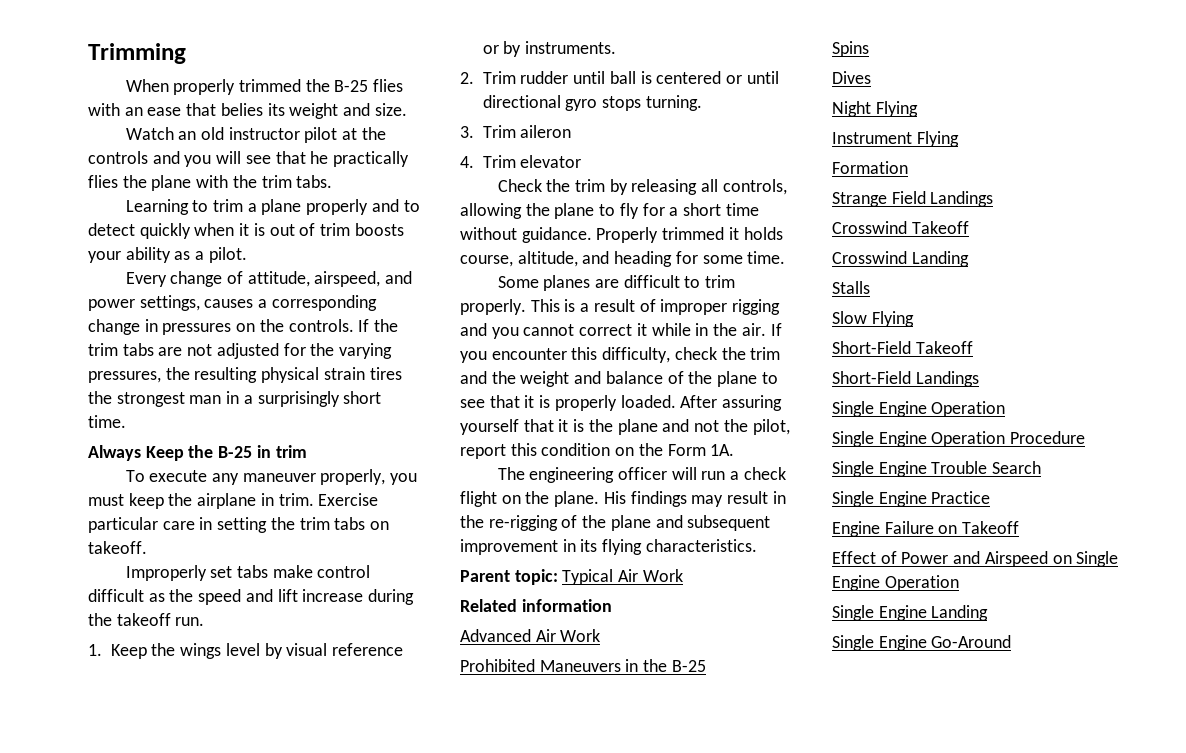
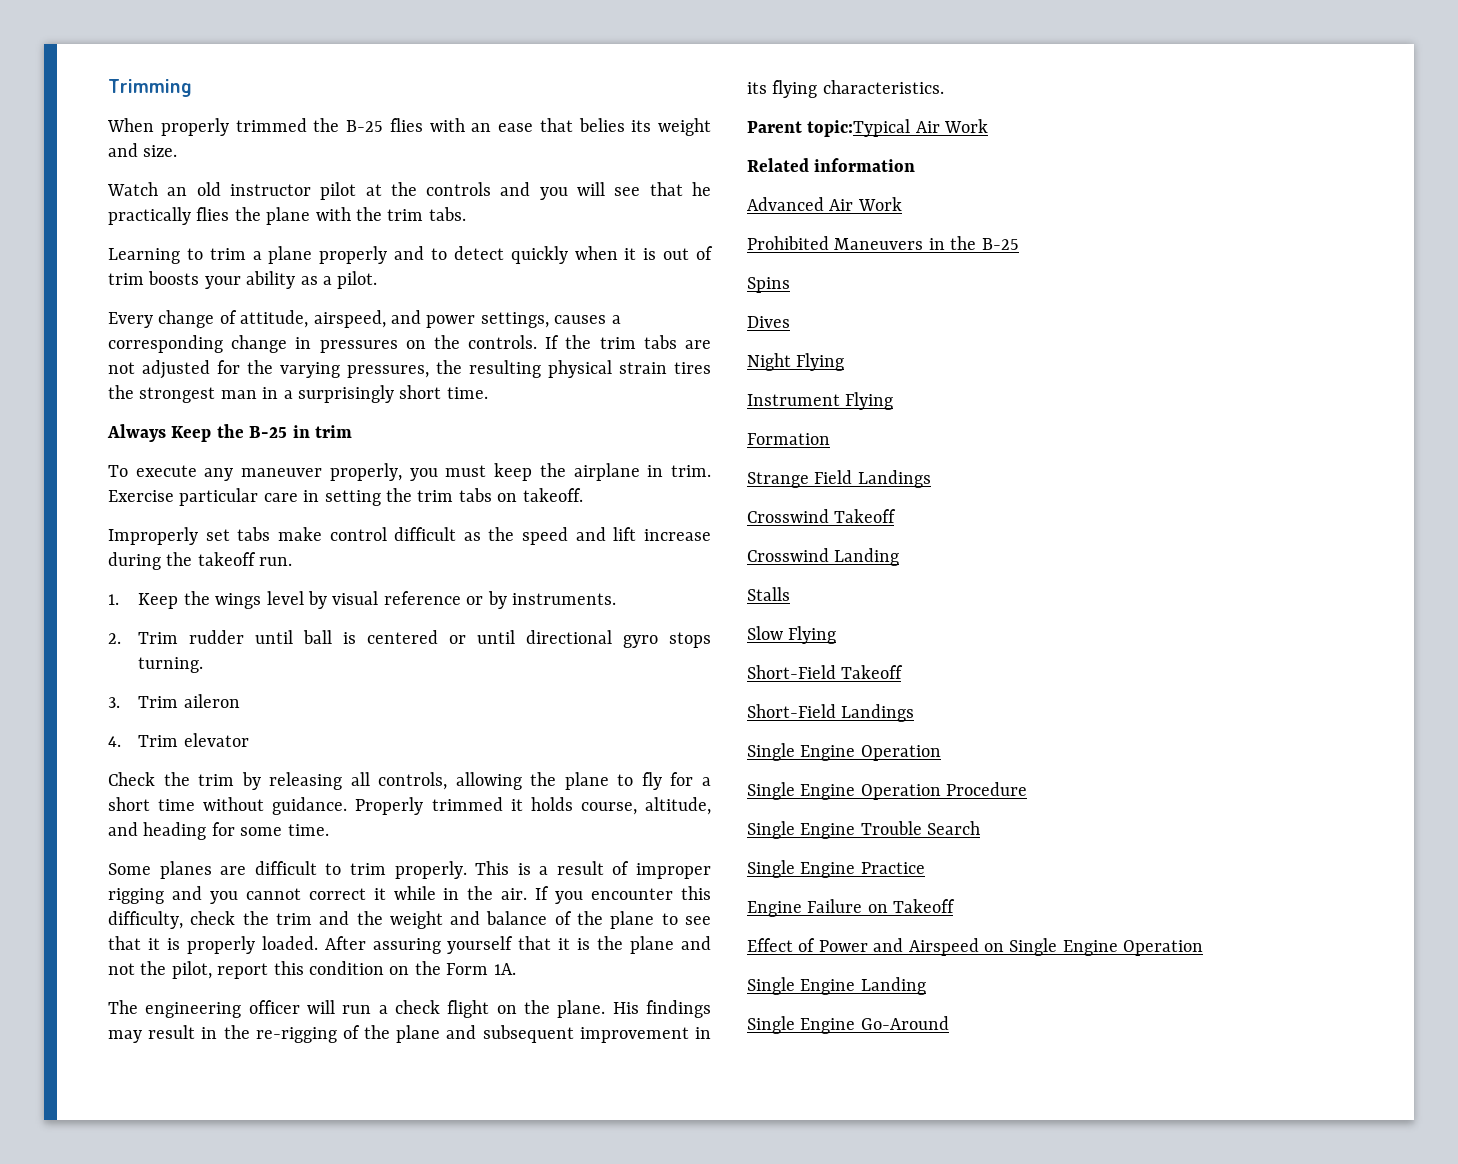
- Parent topic: Typical Air Work
+ Parent topic:Typical Air Work

